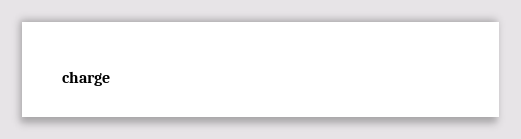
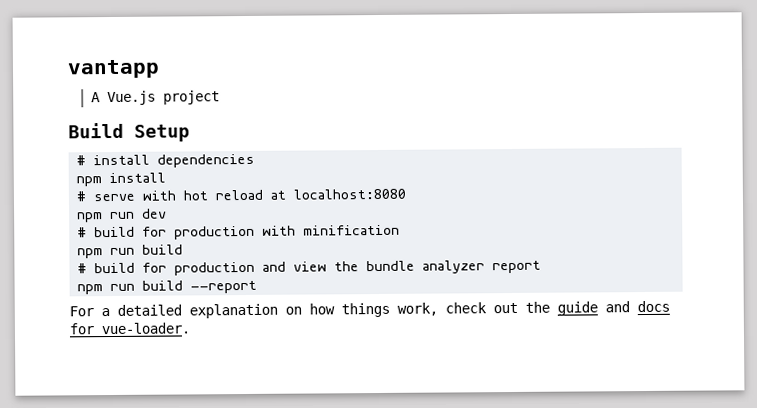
- charge
+ vantapp
+ A Vue.js project
+ Build Setup
+ # install dependencies
+ npm install
+ # serve with hot reload at localhost:8080
+ npm run dev
+ # build for production with minification
+ npm run build
+ # build for production and view the bundle analyzer report
+ npm run build --report
+ For a detailed explanation on how things work, check out the guide and docs for vue-loader.

